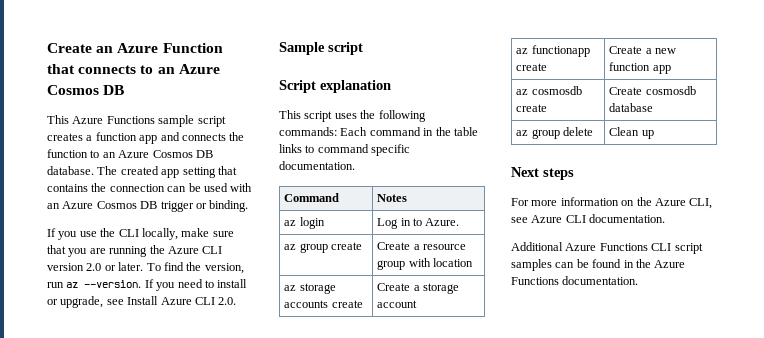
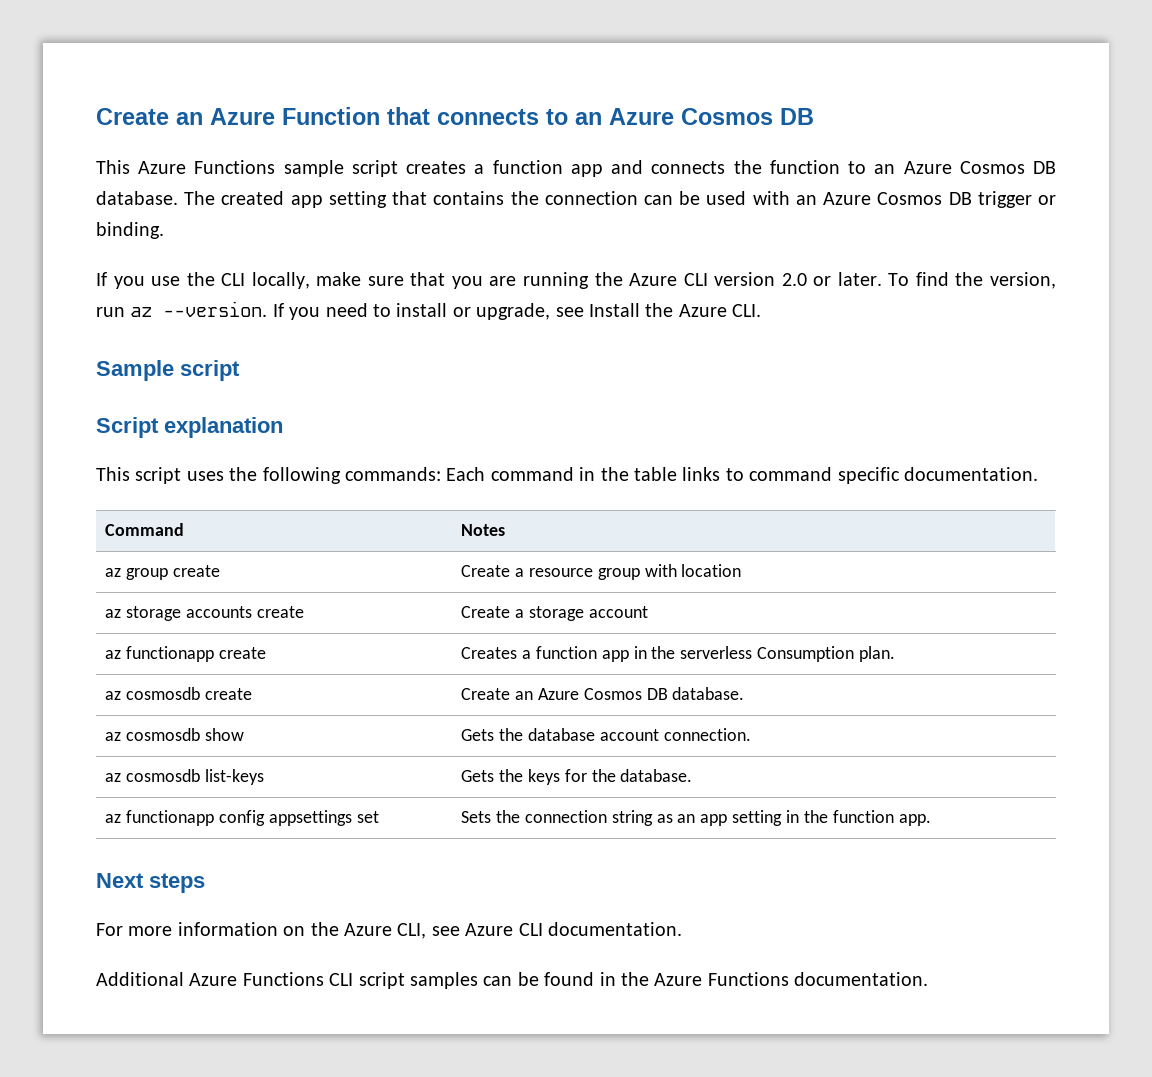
- If you need to install or upgrade, see Install Azure CLI 2.0.
+ If you need to install or upgrade, see Install the Azure CLI.
- az login | Log in to Azure.
- az functionapp create | Create a new function app
+ az functionapp create | Creates a function app in the serverless Consumption plan.
- az cosmosdb create | Create cosmosdb database
- az group delete | Clean up
+ az cosmosdb create | Create an Azure Cosmos DB database.
+ az cosmosdb show | Gets the database account connection.
+ az cosmosdb list-keys | Gets the keys for the database.
+ az functionapp config appsettings set | Sets the connection string as an app setting in the function app.

